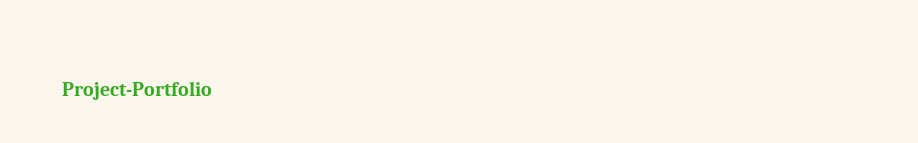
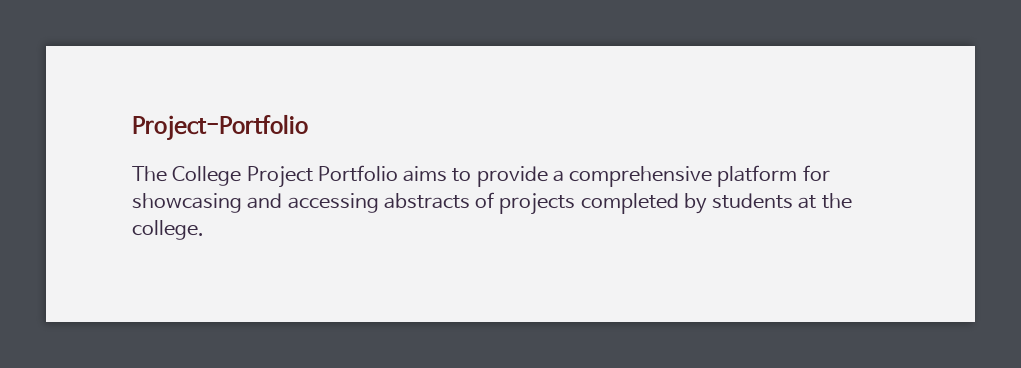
+ The College Project Portfolio aims to provide a comprehensive platform for showcasing and accessing abstracts of projects completed by students at the college.

